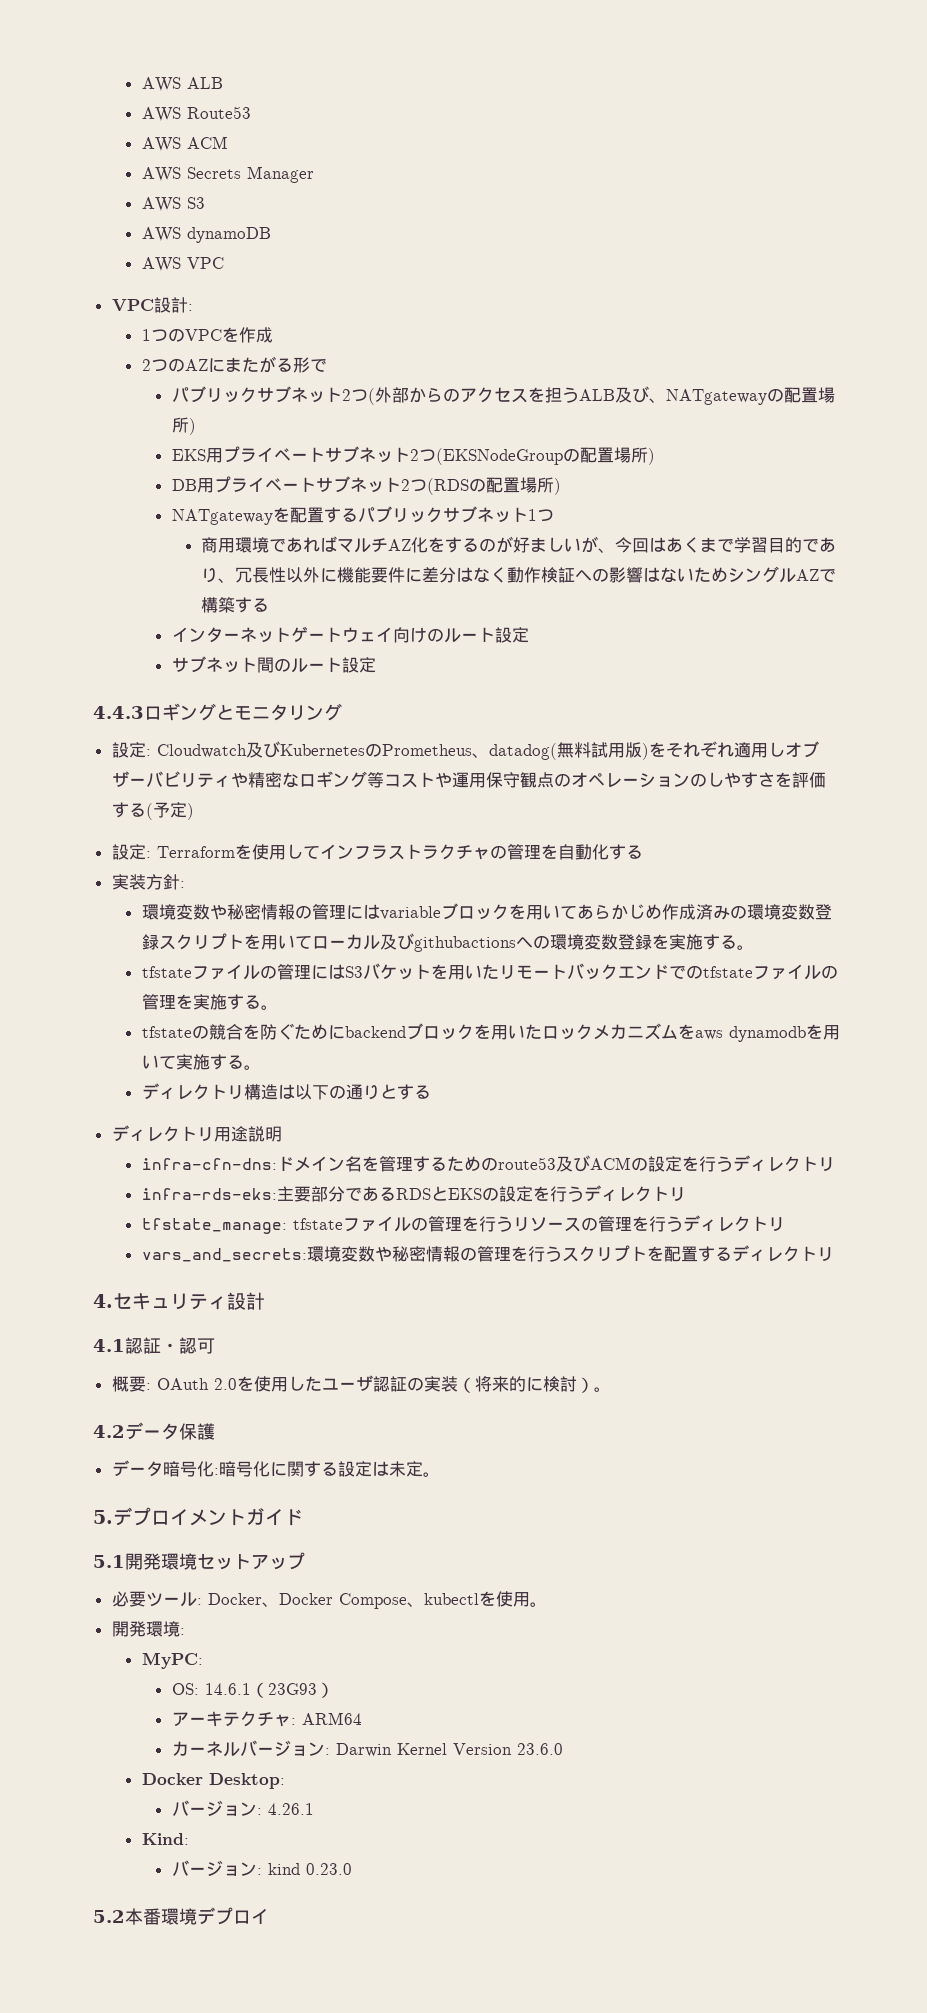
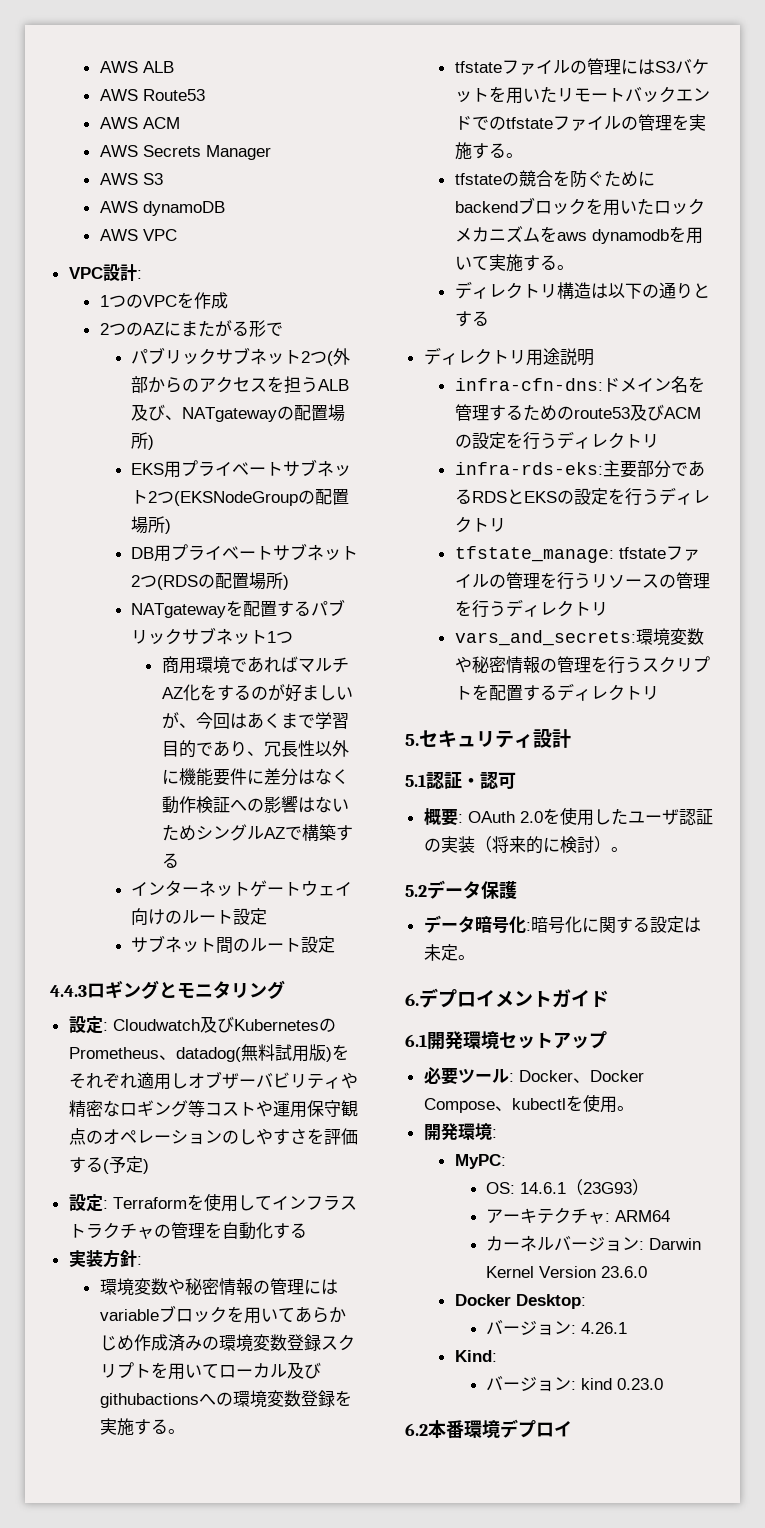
- 4.セキュリティ設計
+ 5.セキュリティ設計
- 4.1認証・認可
+ 5.1認証・認可
- 4.2データ保護
+ 5.2データ保護
- 5.デプロイメントガイド
+ 6.デプロイメントガイド
- 5.1開発環境セットアップ
+ 6.1開発環境セットアップ
- 5.2本番環境デプロイ
+ 6.2本番環境デプロイ

